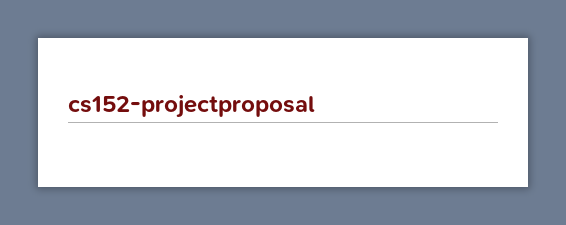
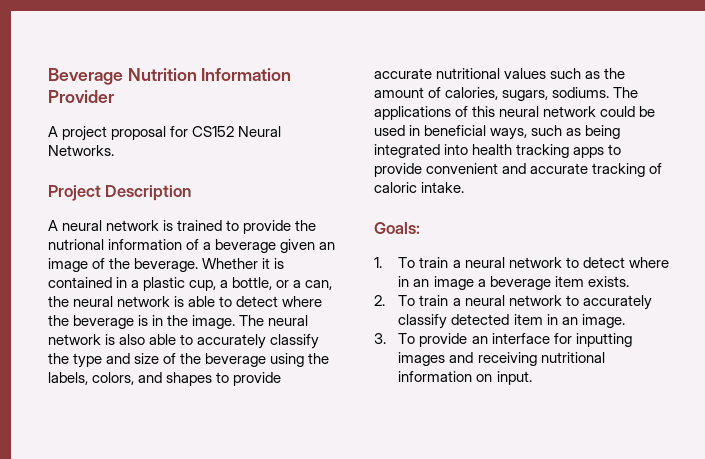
- cs152-projectproposal
+ Beverage Nutrition Information Provider
+ A project proposal for CS152 Neural Networks.
+ Project Description
+ A neural network is trained to provide the nutrional information of a beverage given an image of the beverage. Whether it is contained in a plastic cup, a bottle, or a can, the neural network is able to detect where the beverage is in the image. The neural network is also able to accurately classify the type and size of the beverage using the labels, colors, and shapes to provide accurate nutritional values such as the amount of calories, sugars, sodiums. The applications of this neural network could be used in beneficial ways, such as being integrated into health tracking apps to provide convenient and accurate tracking of caloric intake.
+ Goals:
+ 1. To train a neural network to detect where in an image a beverage item exists.
+ 2. To train a neural network to accurately classify detected item in an image.
+ 3. To provide an interface for inputting images and receiving nutritional information on input.

